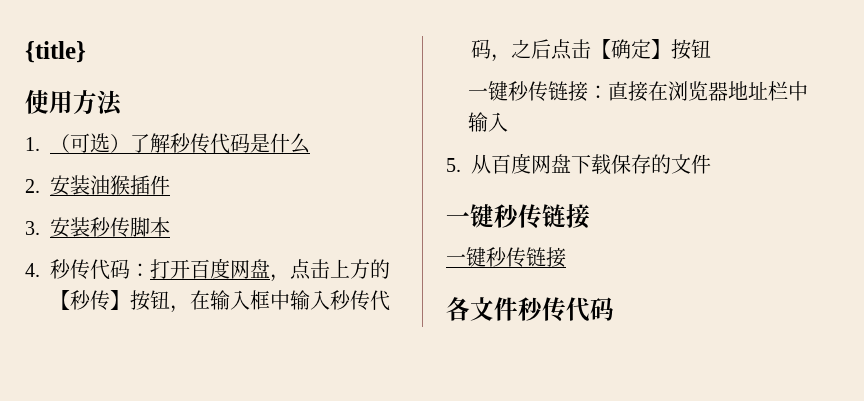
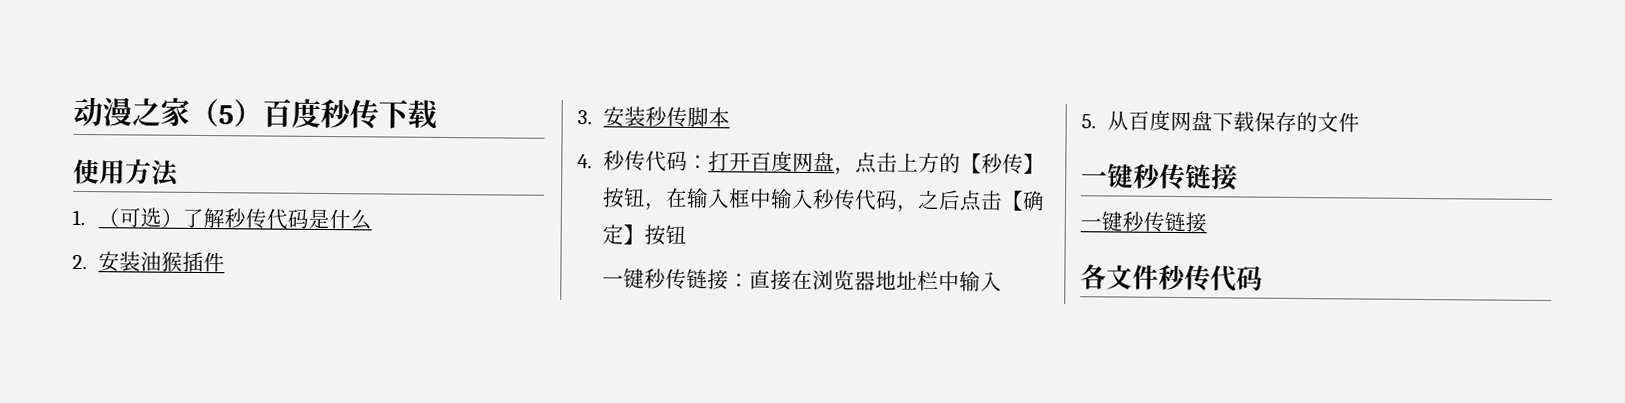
- {title}
+ 动漫之家（5）百度秒传下载

